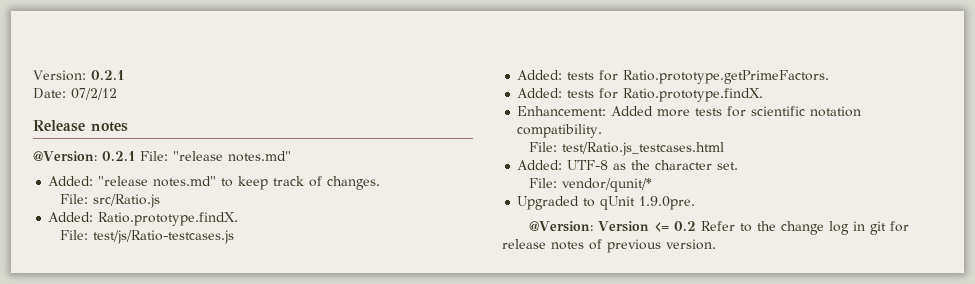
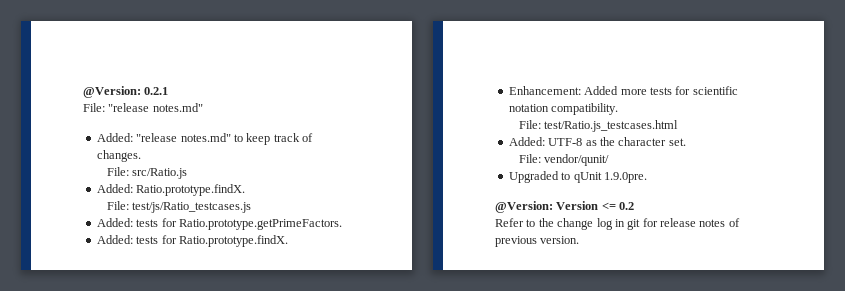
- Version: 0.2.1
+ @Version: 0.2.1
- Date: 07/2/12
- Release notes
- @Version: 0.2.1 File: "release notes.md"
+ File: "release notes.md"
- File: test/js/Ratio-testcases.js
+ File: test/js/Ratio_testcases.js
- File: vendor/qunit/*
+ File: vendor/qunit/
- @Version: Version <= 0.2 Refer to the change log in git for release notes of previous version.
+ @Version: Version <= 0.2
+ Refer to the change log in git for release notes of previous version.

